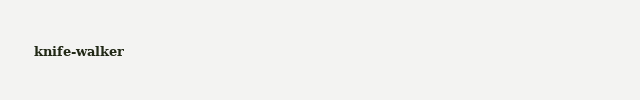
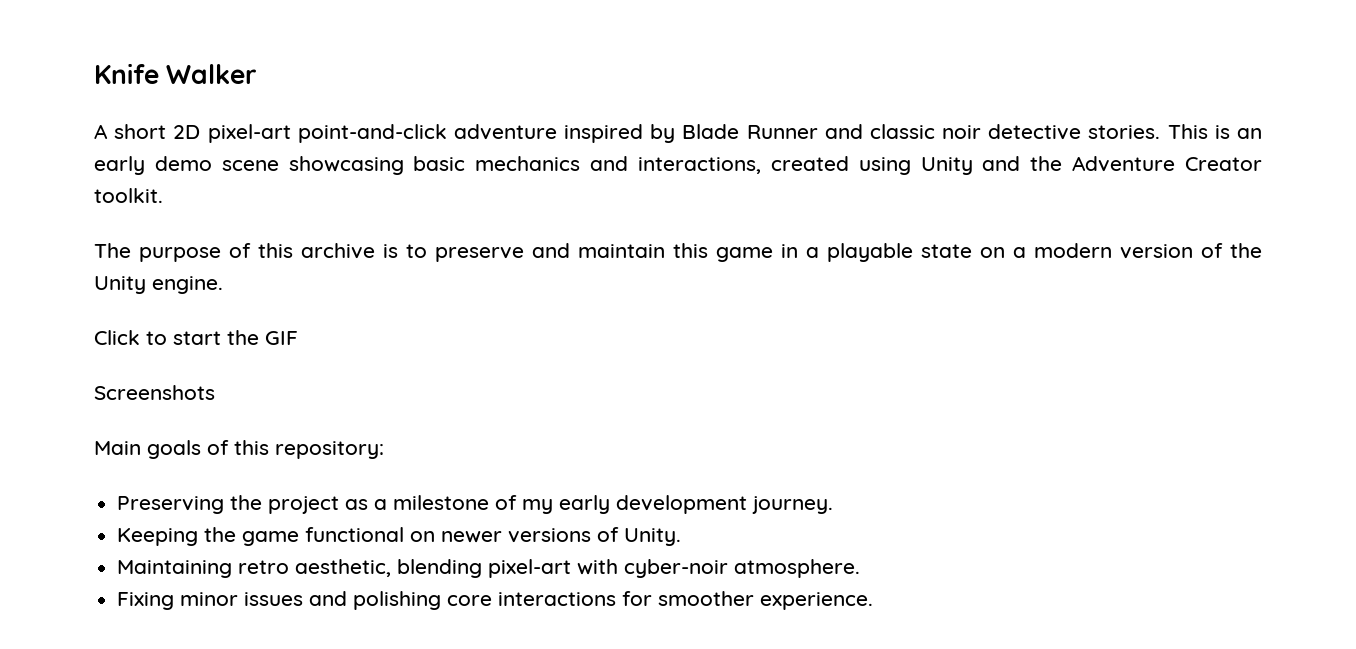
- knife-walker
+ Knife Walker
+ A short 2D pixel-art point-and-click adventure inspired by Blade Runner and classic noir detective stories. This is an early demo scene showcasing basic mechanics and interactions, created using Unity and the Adventure Creator toolkit.
+ The purpose of this archive is to preserve and maintain this game in a playable state on a modern version of the Unity engine.
+ Click to start the GIF
+ Screenshots
+ Main goals of this repository:
+ Preserving the project as a milestone of my early development journey.
+ Keeping the game functional on newer versions of Unity.
+ Maintaining retro aesthetic, blending pixel-art with cyber-noir atmosphere.
+ Fixing minor issues and polishing core interactions for smoother experience.

